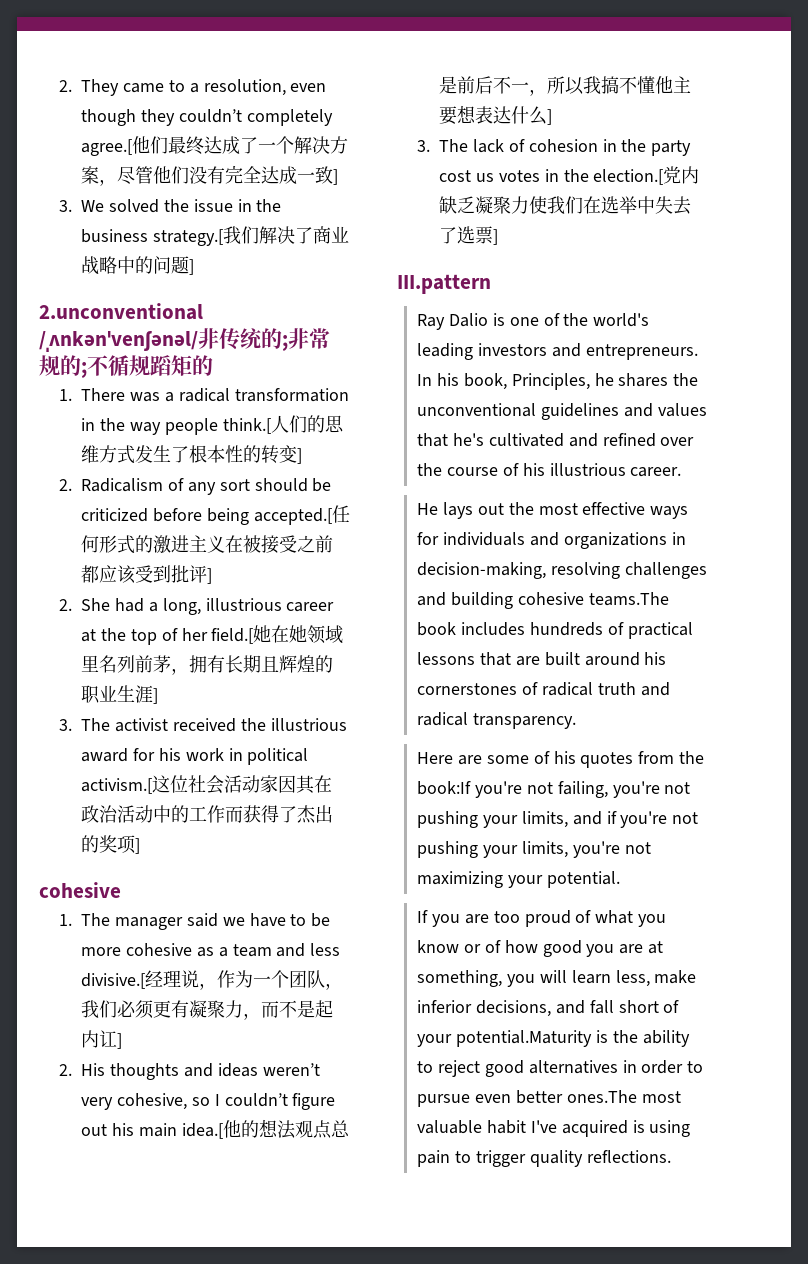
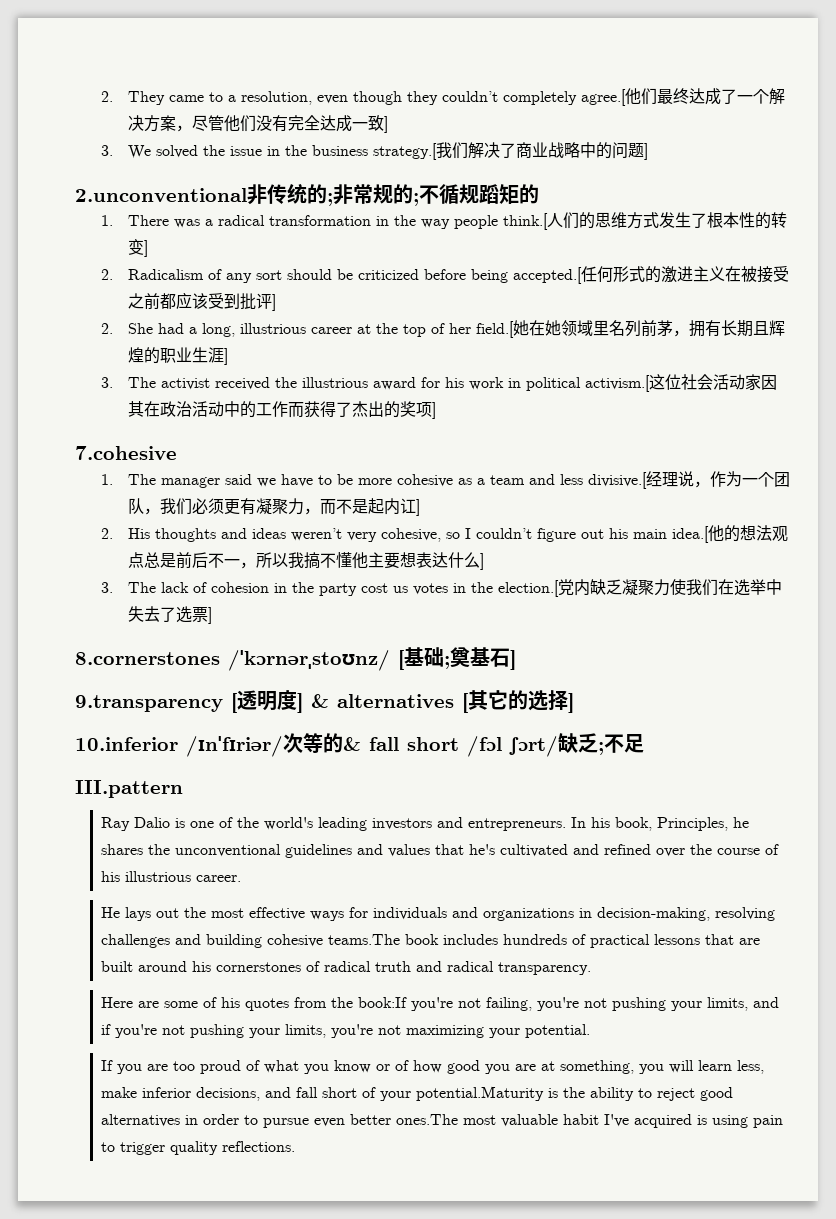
- 2.unconventional /ˌʌnkənˈvenʃənəl/非传统的;非常规的;不循规蹈矩的
+ 2.unconventional非传统的;非常规的;不循规蹈矩的
  3. The activist received the illustrious award for his work in political activism.[这位社会活动家因其在政治活动中的工作而获得了杰出的奖项]
- cohesive
+ 7.cohesive
+ 8.cornerstones /ˈkɔrnərˌstoʊnz/ [基础;奠基石]
+ 9.transparency [透明度] & alternatives [其它的选择]
+ 10.inferior /ɪnˈfɪriər/次等的& fall short /fɔl ʃɔrt/缺乏;不足

